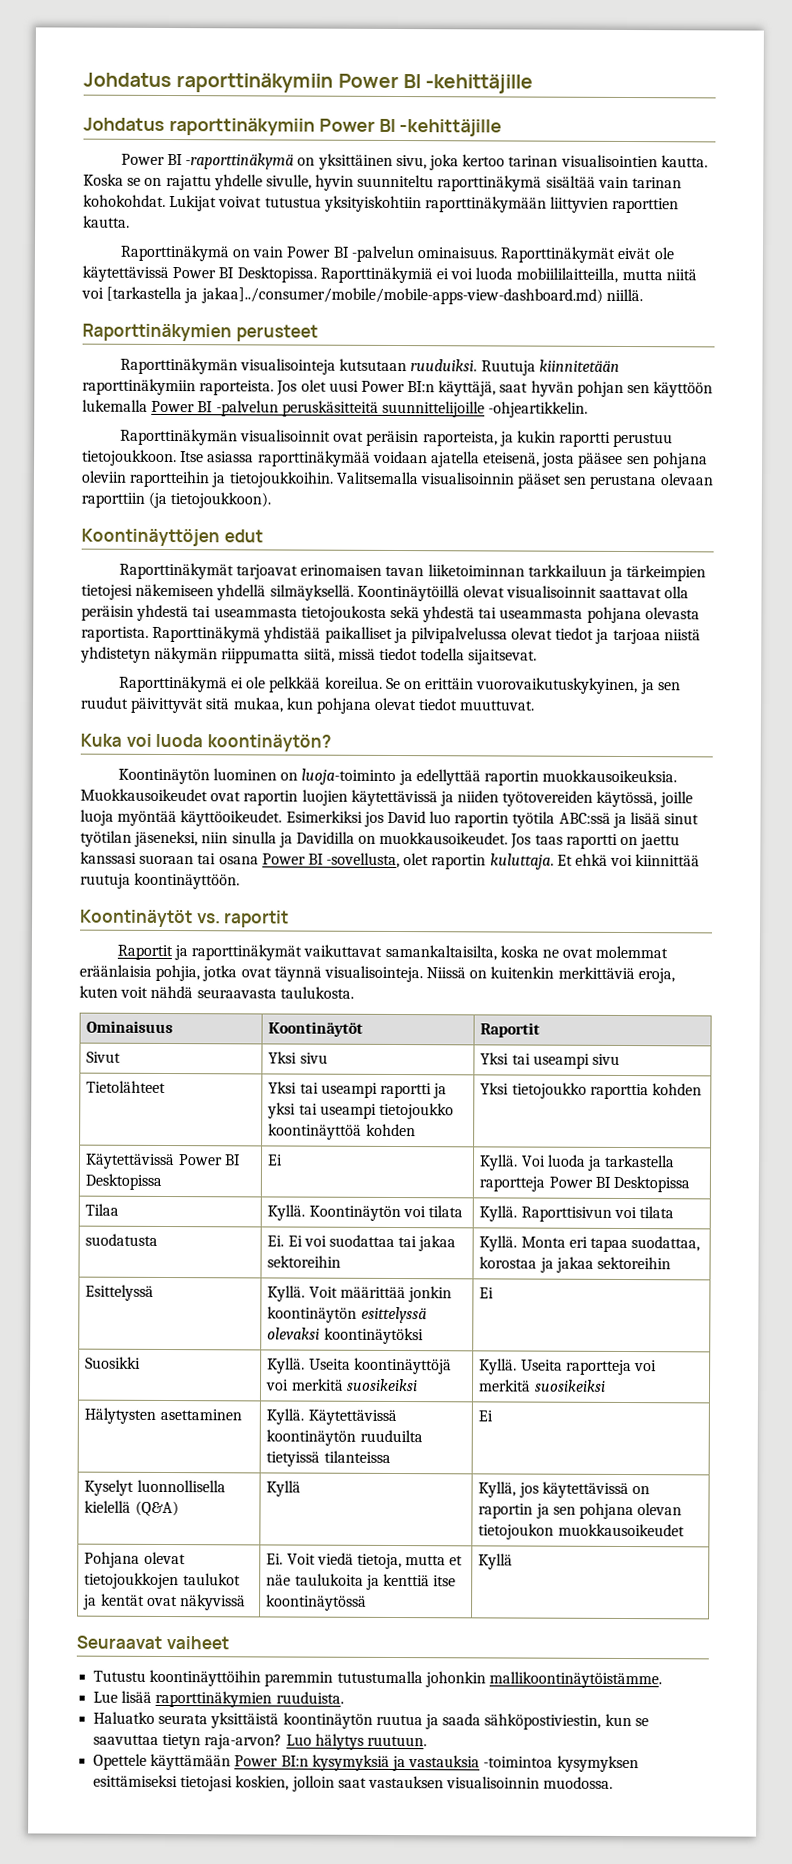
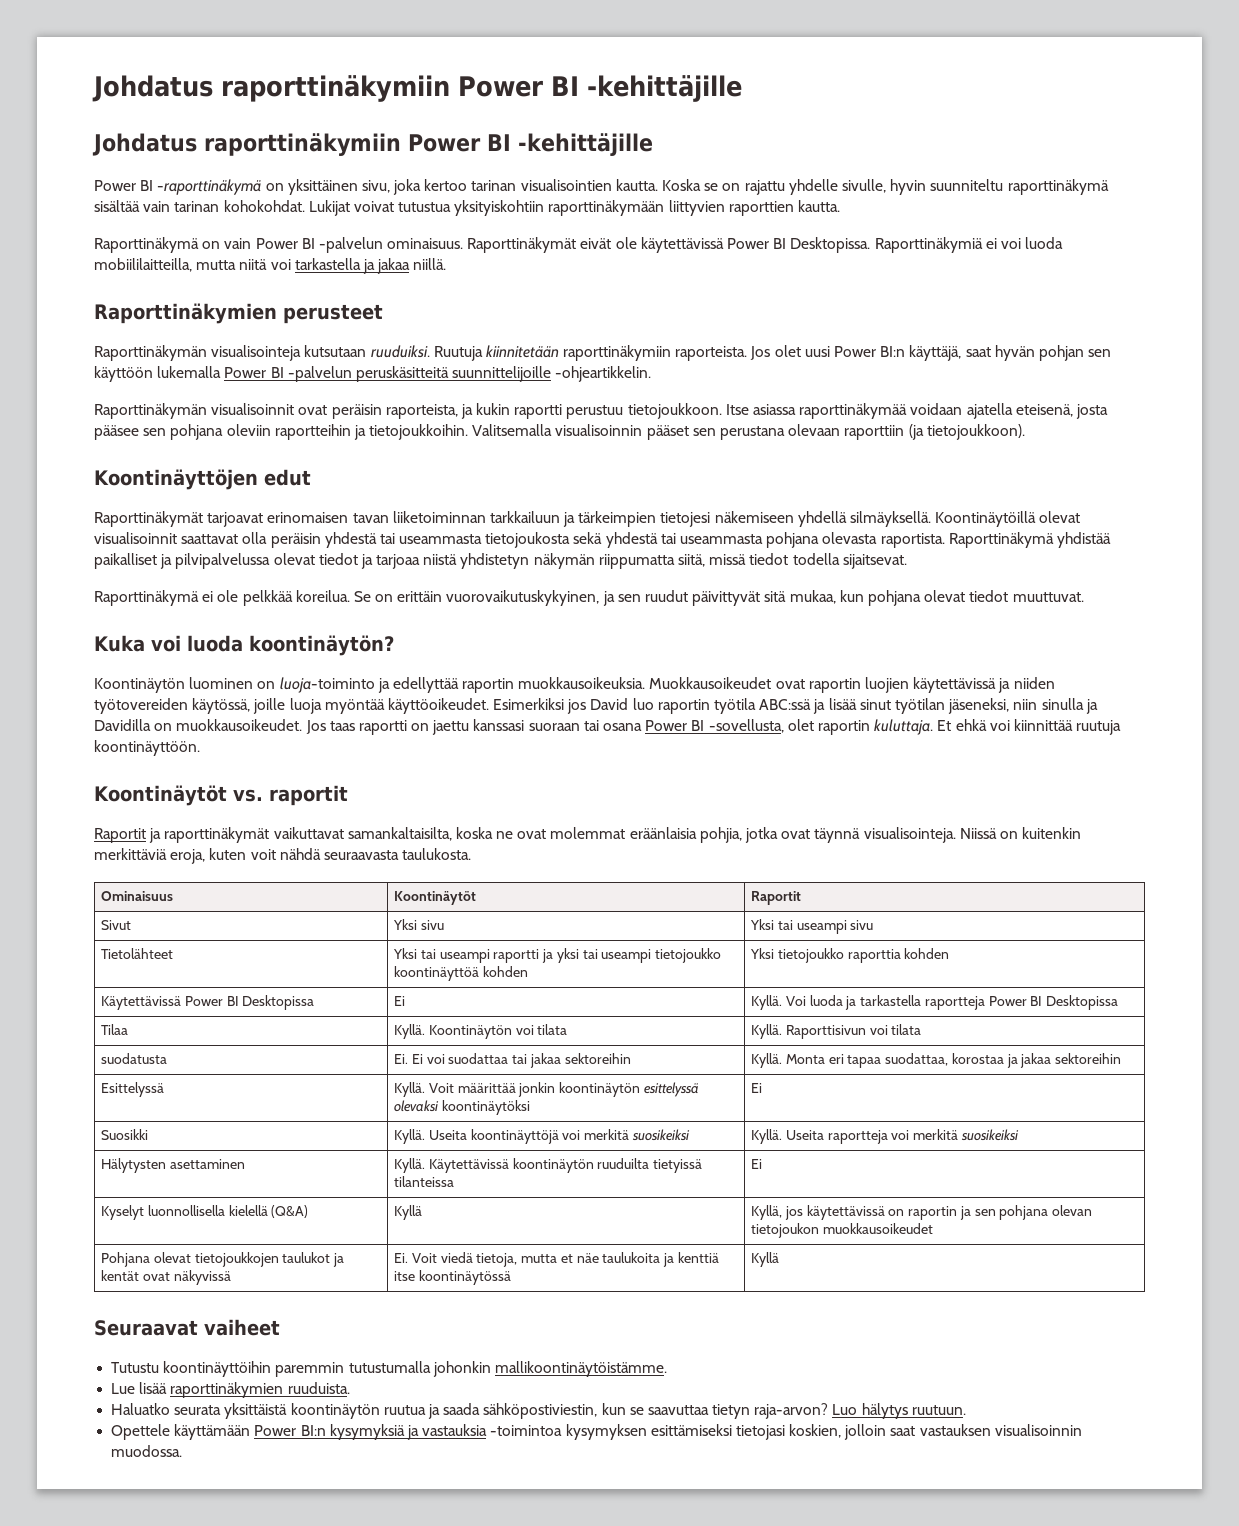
- Raporttinäkymiä ei voi luoda mobiililaitteilla, mutta niitä voi [tarkastella ja jakaa]../consumer/mobile/mobile-apps-view-dashboard.md) niillä.
+ Raporttinäkymiä ei voi luoda mobiililaitteilla, mutta niitä voi tarkastella ja jakaa niillä.

